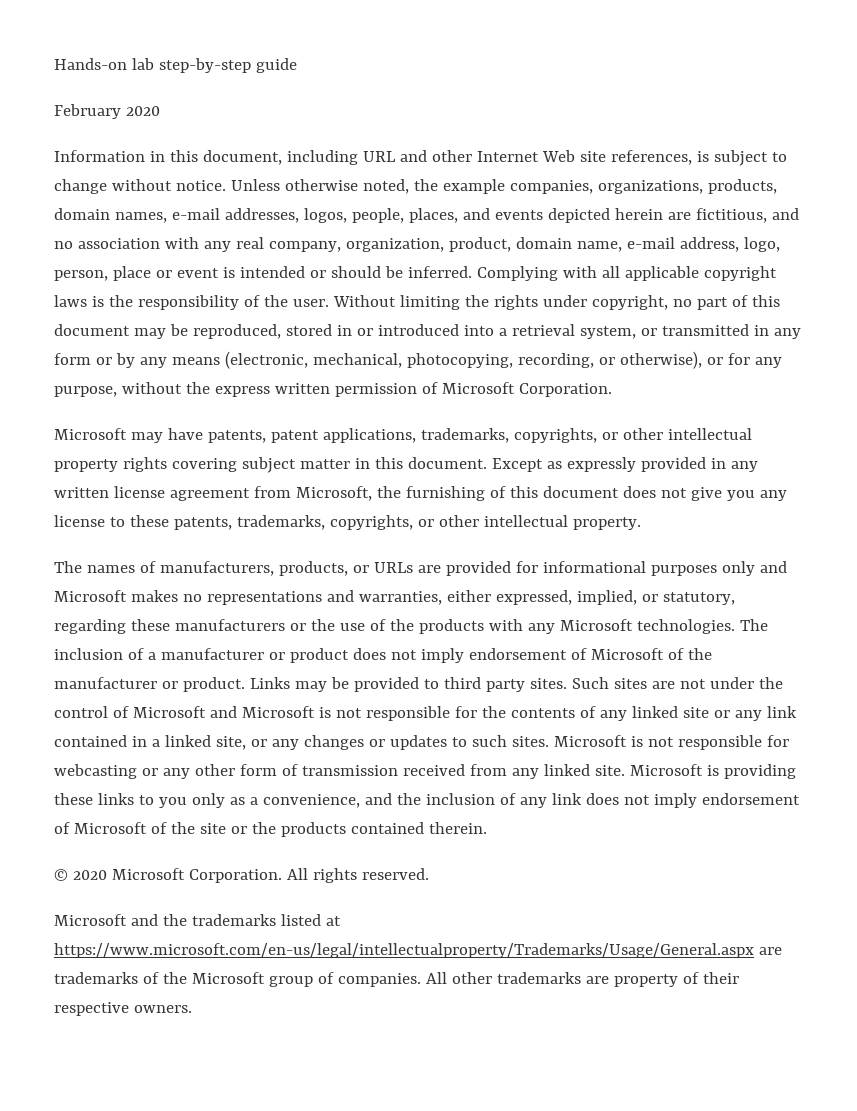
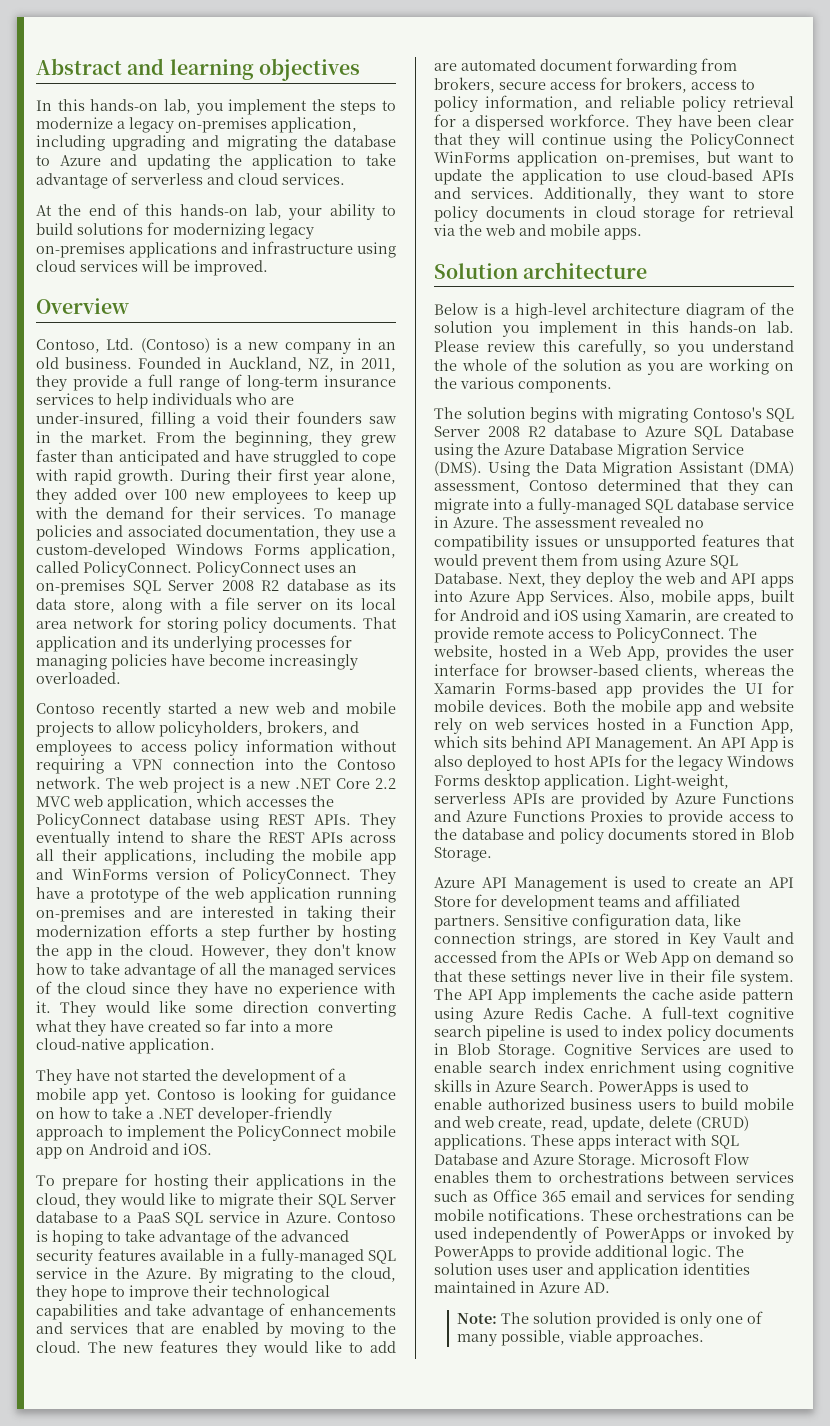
- Hands-on lab step-by-step guide
- February 2020
- Information in this document, including URL and other Internet Web site references, is subject to change without notice. Unless otherwise noted, the example companies, organizations, products, domain names, e-mail addresses, logos, people, places, and events depicted herein are fictitious, and no association with any real company, organization, product, domain name, e-mail address, logo, person, place or event is intended or should be inferred. Complying with all applicable copyright laws is the responsibility of the user. Without limiting the rights under copyright, no part of this document may be reproduced, stored in or introduced into a retrieval system, or transmitted in any form or by any means (electronic, mechanical, photocopying, recording, or otherwise), or for any purpose, without the express written permission of Microsoft Corporation.
- Microsoft may have patents, patent applications, trademarks, copyrights, or other intellectual property rights covering subject matter in this document. Except as expressly provided in any written license agreement from Microsoft, the furnishing of this document does not give you any license to these patents, trademarks, copyrights, or other intellectual property.
- The names of manufacturers, products, or URLs are provided for informational purposes only and Microsoft makes no representations and warranties, either expressed, implied, or statutory, regarding these manufacturers or the use of the products with any Microsoft technologies. The inclusion of a manufacturer or product does not imply endorsement of Microsoft of the manufacturer or product. Links may be provided to third party sites. Such sites are not under the control of Microsoft and Microsoft is not responsible for the contents of any linked site or any link contained in a linked site, or any changes or updates to such sites. Microsoft is not responsible for webcasting or any other form of transmission received from any linked site. Microsoft is providing these links to you only as a convenience, and the inclusion of any link does not imply endorsement of Microsoft of the site or the products contained therein.
- © 2020 Microsoft Corporation. All rights reserved.
- Microsoft and the trademarks listed at https://www.microsoft.com/en-us/legal/intellectualproperty/Trademarks/Usage/General.aspx are trademarks of the Microsoft group of companies. All other trademarks are property of their respective owners.
+ Abstract and learning objectives
+ In this hands-on lab, you implement the steps to modernize a legacy on-premises application, including upgrading and migrating the database to Azure and updating the application to take advantage of serverless and cloud services.
+ At the end of this hands-on lab, your ability to build solutions for modernizing legacy on-premises applications and infrastructure using cloud services will be improved.
+ Overview
+ Contoso, Ltd. (Contoso) is a new company in an old business. Founded in Auckland, NZ, in 2011, they provide a full range of long-term insurance services to help individuals who are under-insured, filling a void their founders saw in the market. From the beginning, they grew faster than anticipated and have struggled to cope with rapid growth. During their first year alone, they added over 100 new employees to keep up with the demand for their services. To manage policies and associated documentation, they use a custom-developed Windows Forms application, called PolicyConnect. PolicyConnect uses an on-premises SQL Server 2008 R2 database as its data store, along with a file server on its local area network for storing policy documents. That application and its underlying processes for managing policies have become increasingly overloaded.
+ Contoso recently started a new web and mobile projects to allow policyholders, brokers, and employees to access policy information without requiring a VPN connection into the Contoso network. The web project is a new .NET Core 2.2 MVC web application, which accesses the PolicyConnect database using REST APIs. They eventually intend to share the REST APIs across all their applications, including the mobile app and WinForms version of PolicyConnect. They have a prototype of the web application running on-premises and are interested in taking their modernization efforts a step further by hosting the app in the cloud. However, they don't know how to take advantage of all the managed services of the cloud since they have no experience with it. They would like some direction converting what they have created so far into a more cloud-native application.
+ They have not started the development of a mobile app yet. Contoso is looking for guidance on how to take a .NET developer-friendly approach to implement the PolicyConnect mobile app on Android and iOS.
+ To prepare for hosting their applications in the cloud, they would like to migrate their SQL Server database to a PaaS SQL service in Azure. Contoso is hoping to take advantage of the advanced security features available in a fully-managed SQL service in the Azure. By migrating to the cloud, they hope to improve their technological capabilities and take advantage of enhancements and services that are enabled by moving to the cloud. The new features they would like to add are automated document forwarding from brokers, secure access for brokers, access to policy information, and reliable policy retrieval for a dispersed workforce. They have been clear that they will continue using the PolicyConnect WinForms application on-premises, but want to update the application to use cloud-based APIs and services. Additionally, they want to store policy documents in cloud storage for retrieval via the web and mobile apps.
+ Solution architecture
+ Below is a high-level architecture diagram of the solution you implement in this hands-on lab. Please review this carefully, so you understand the whole of the solution as you are working on the various components.
+ The solution begins with migrating Contoso's SQL Server 2008 R2 database to Azure SQL Database using the Azure Database Migration Service (DMS). Using the Data Migration Assistant (DMA) assessment, Contoso determined that they can migrate into a fully-managed SQL database service in Azure. The assessment revealed no compatibility issues or unsupported features that would prevent them from using Azure SQL Database. Next, they deploy the web and API apps into Azure App Services. Also, mobile apps, built for Android and iOS using Xamarin, are created to provide remote access to PolicyConnect. The website, hosted in a Web App, provides the user interface for browser-based clients, whereas the Xamarin Forms-based app provides the UI for mobile devices. Both the mobile app and website rely on web services hosted in a Function App, which sits behind API Management. An API App is also deployed to host APIs for the legacy Windows Forms desktop application. Light-weight, serverless APIs are provided by Azure Functions and Azure Functions Proxies to provide access to the database and policy documents stored in Blob Storage.
+ Azure API Management is used to create an API Store for development teams and affiliated partners. Sensitive configuration data, like connection strings, are stored in Key Vault and accessed from the APIs or Web App on demand so that these settings never live in their file system. The API App implements the cache aside pattern using Azure Redis Cache. A full-text cognitive search pipeline is used to index policy documents in Blob Storage. Cognitive Services are used to enable search index enrichment using cognitive skills in Azure Search. PowerApps is used to enable authorized business users to build mobile and web create, read, update, delete (CRUD) applications. These apps interact with SQL Database and Azure Storage. Microsoft Flow enables them to orchestrations between services such as Office 365 email and services for sending mobile notifications. These orchestrations can be used independently of PowerApps or invoked by PowerApps to provide additional logic. The solution uses user and application identities maintained in Azure AD.
+ Note: The solution provided is only one of many possible, viable approaches.

